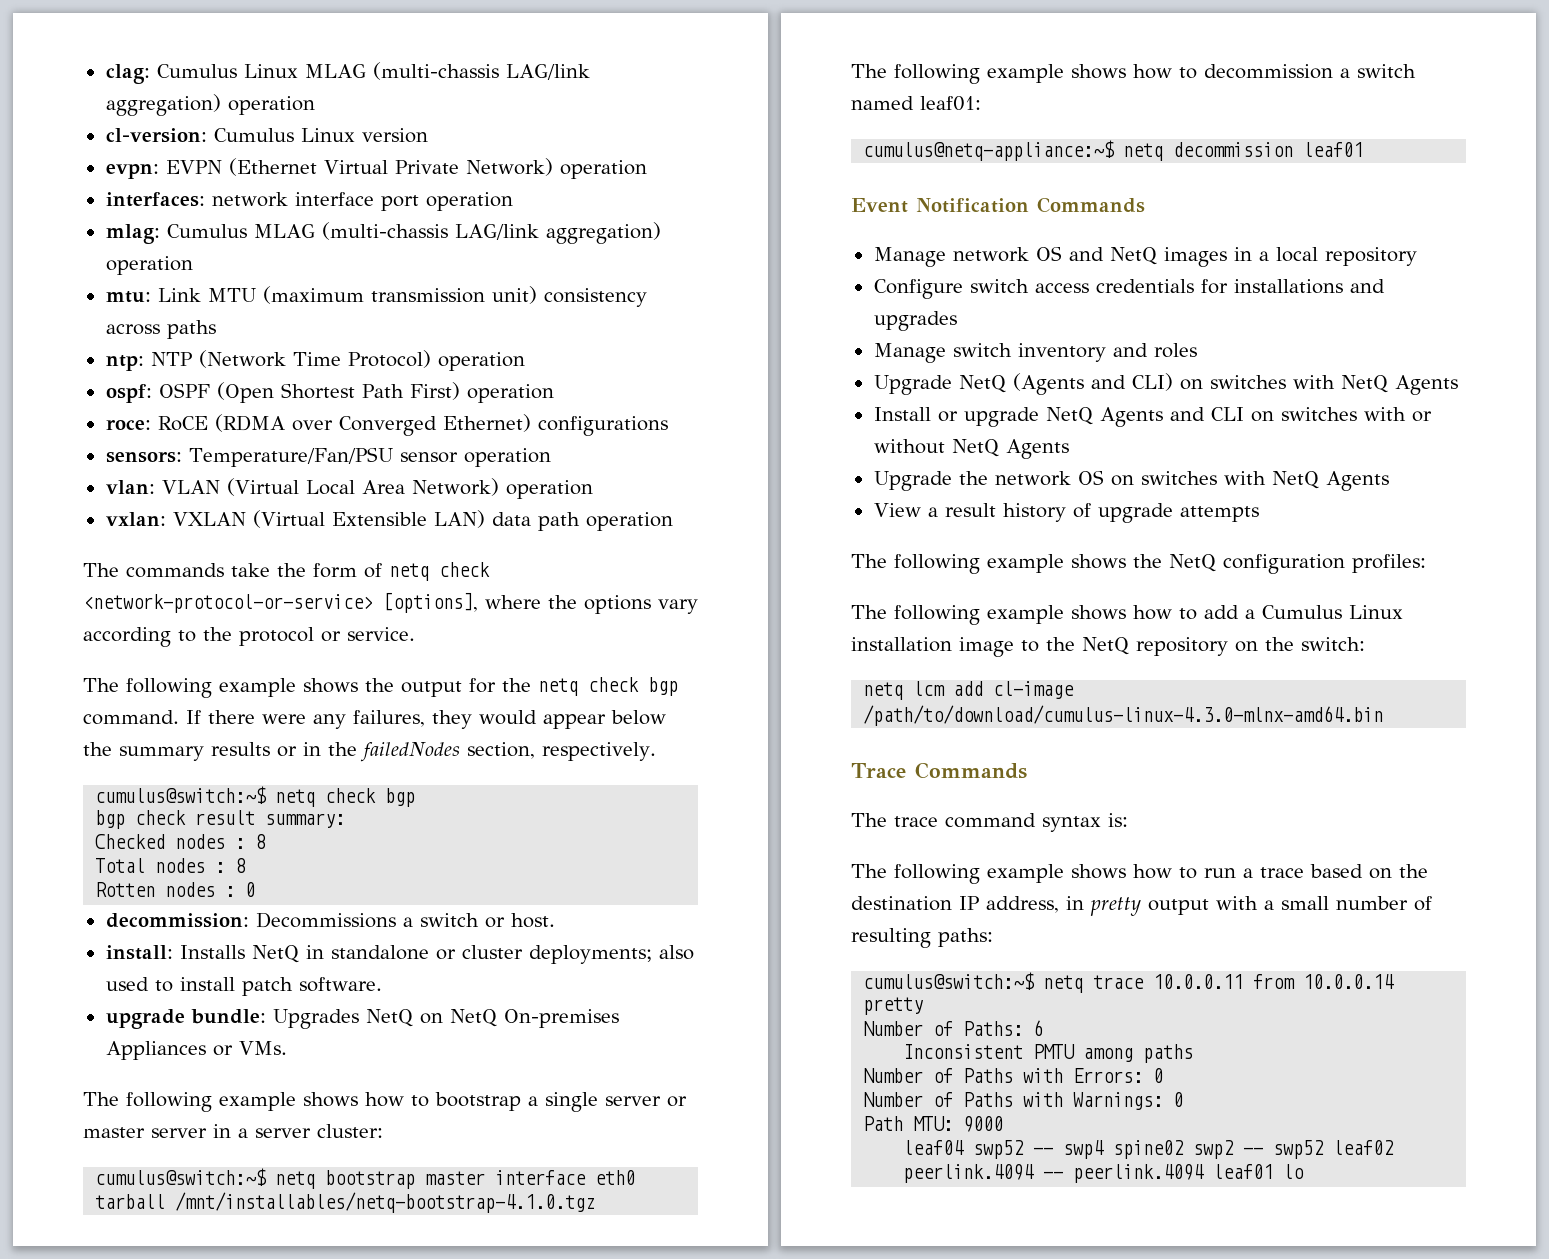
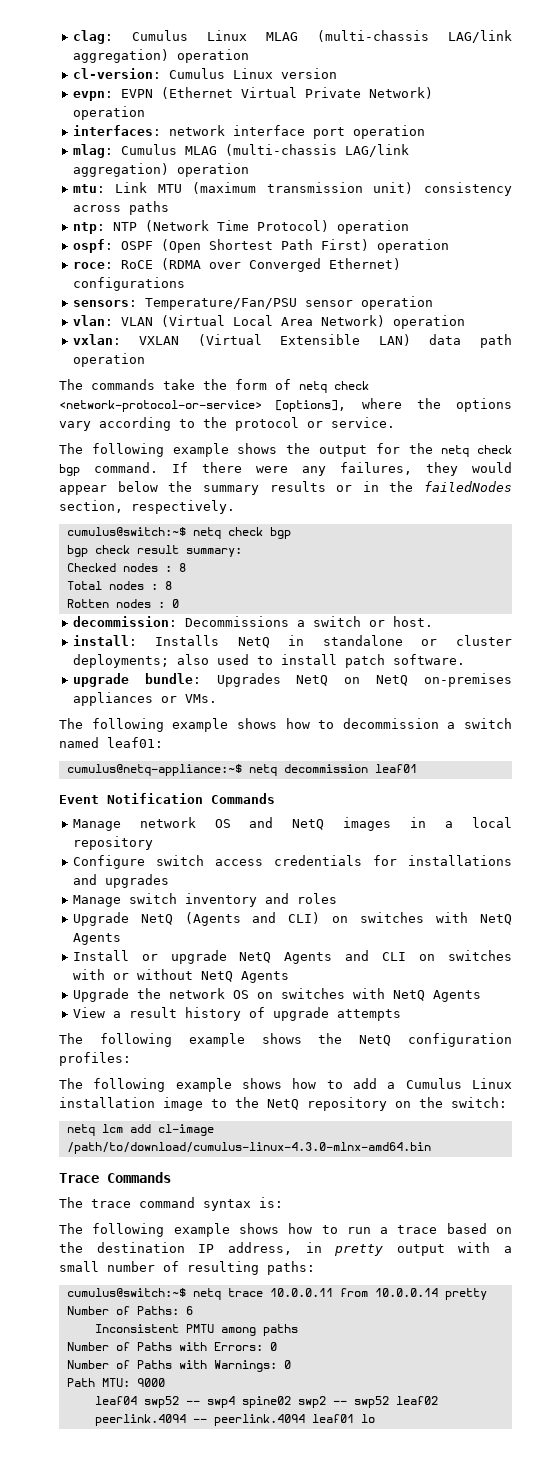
- upgrade bundle: Upgrades NetQ on NetQ On-premises Appliances or VMs.
+ upgrade bundle: Upgrades NetQ on NetQ on-premises appliances or VMs.
- The following example shows how to bootstrap a single server or master server in a server cluster:
- cumulus@switch:~$ netq bootstrap master interface eth0 tarball /mnt/installables/netq-bootstrap-4.1.0.tgz

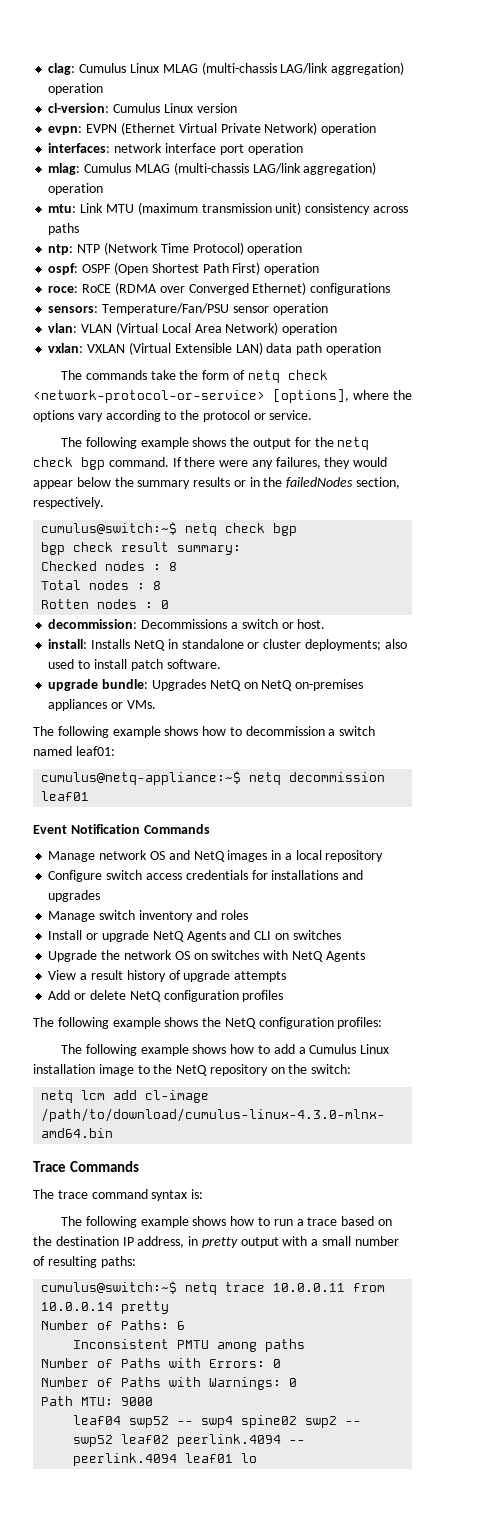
- Upgrade NetQ (Agents and CLI) on switches with NetQ Agents
- Install or upgrade NetQ Agents and CLI on switches with or without NetQ Agents
+ Install or upgrade NetQ Agents and CLI on switches
+ Add or delete NetQ configuration profiles

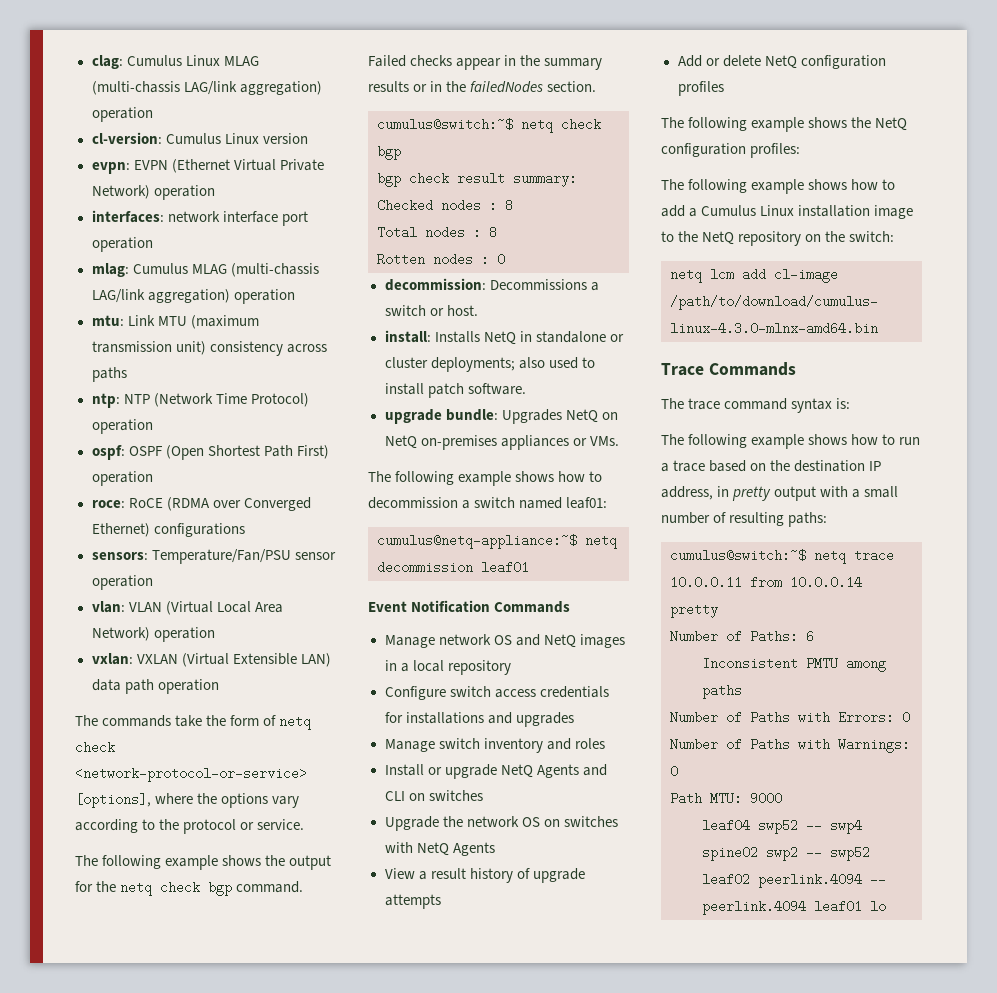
- If there were any failures, they would appear below the summary results or in the failedNodes section, respectively.
+ Failed checks appear in the summary results or in the failedNodes section.

